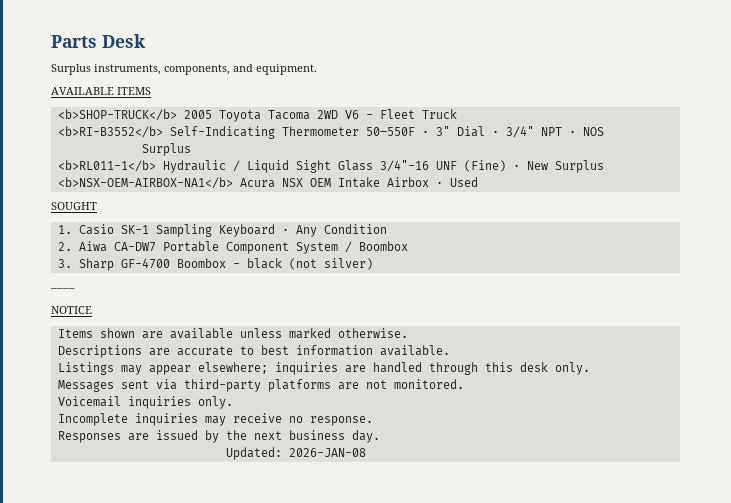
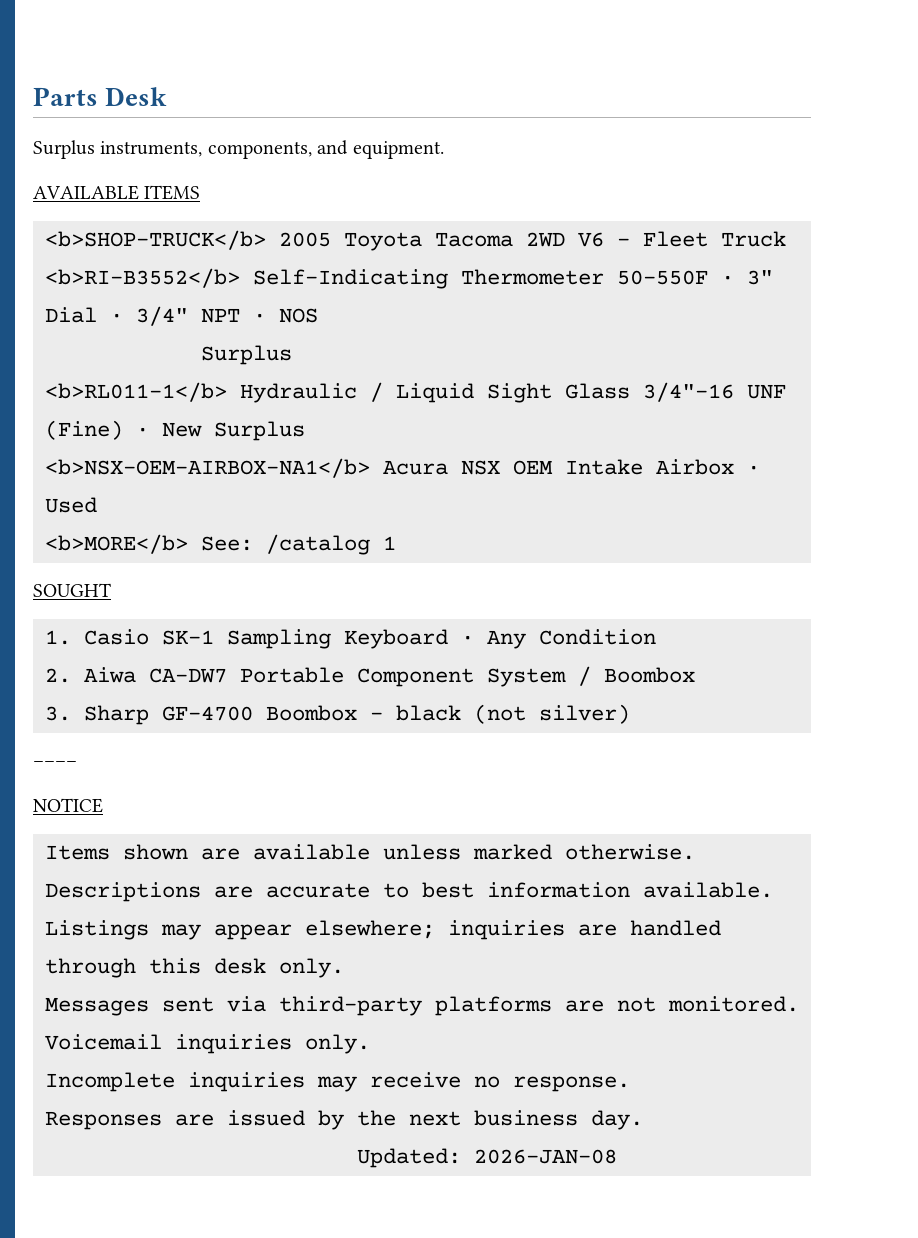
+ <b>MORE</b> See: /catalog 1

